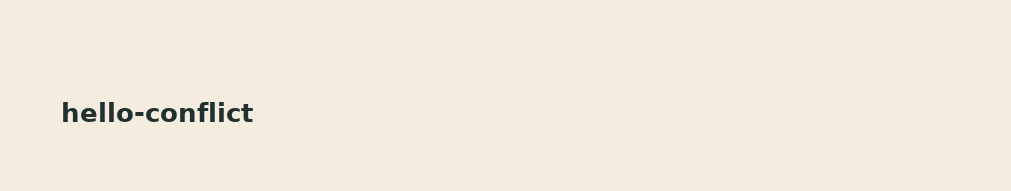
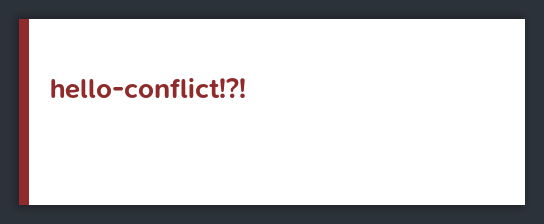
- hello-conflict
+ hello-conflict!?!

